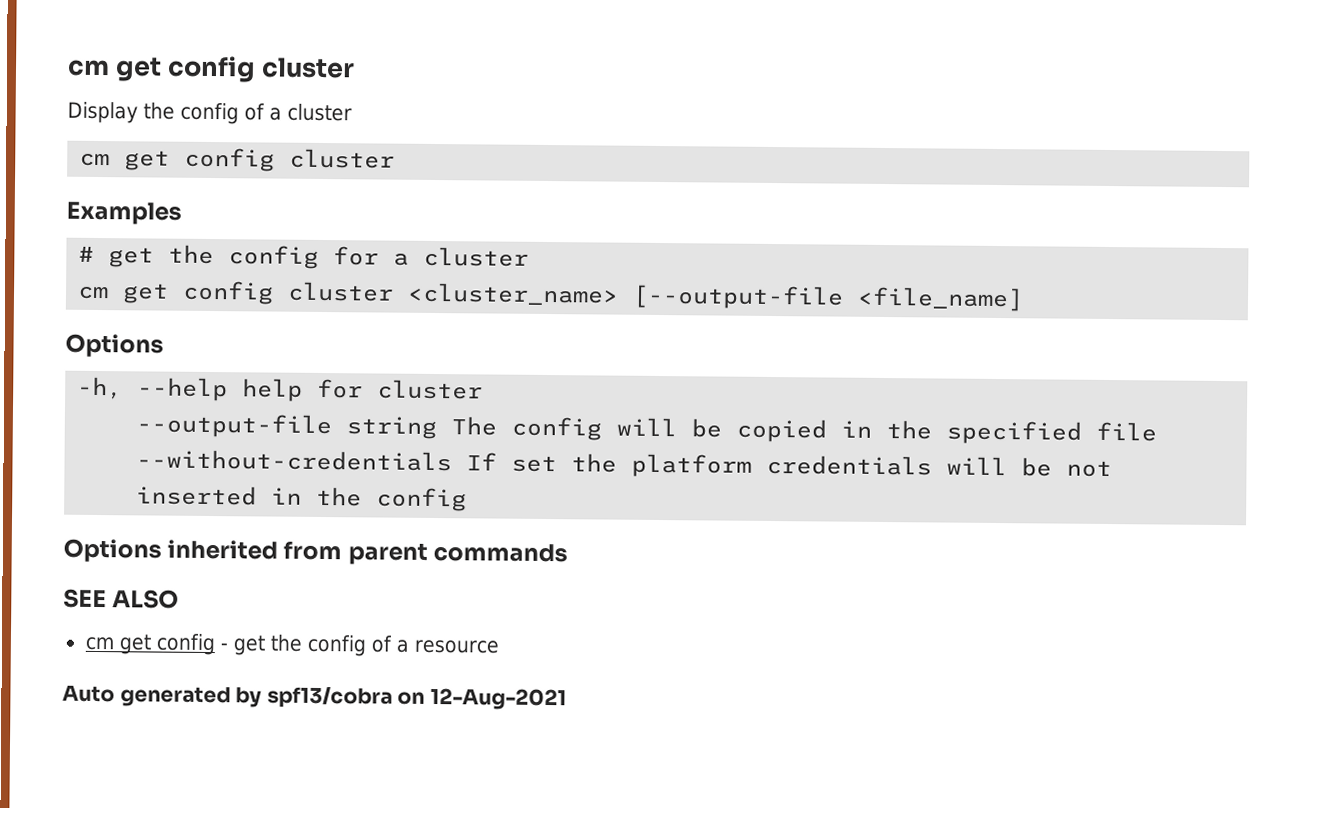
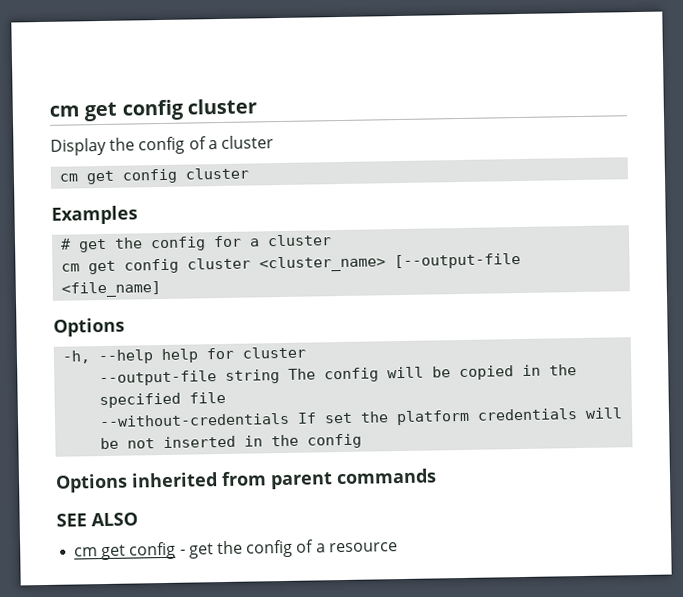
- Auto generated by spf13/cobra on 12-Aug-2021

